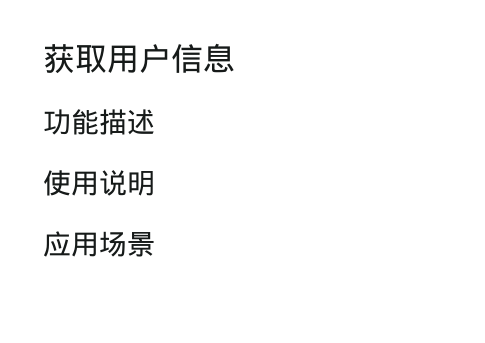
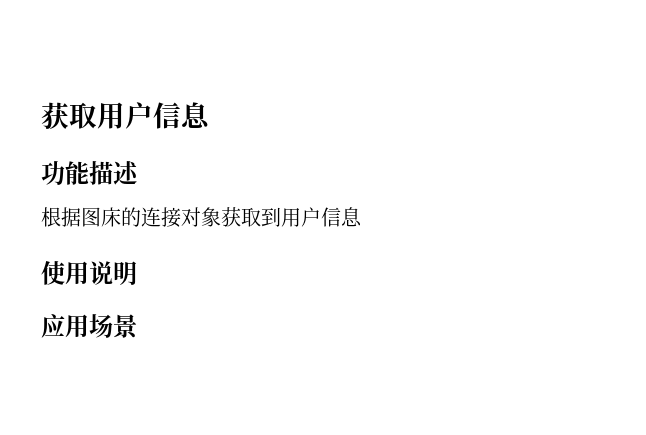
+ 根据图床的连接对象获取到用户信息

